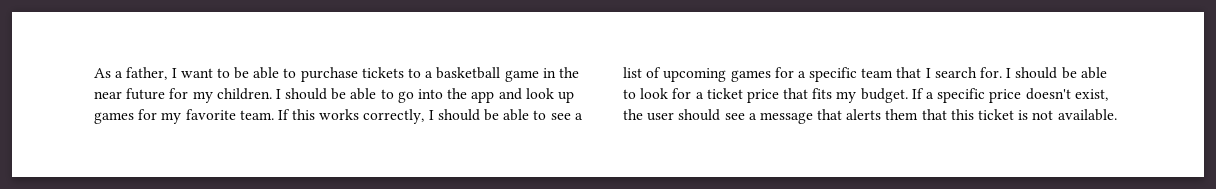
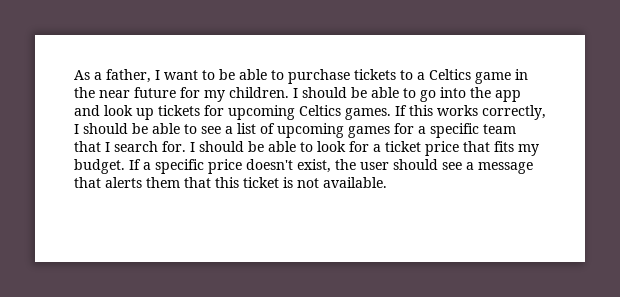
- As a father, I want to be able to purchase tickets to a basketball game in the near future for my children.
+ As a father, I want to be able to purchase tickets to a Celtics game in the near future for my children.
- I should be able to go into the app and look up games for my favorite team.
+ I should be able to go into the app and look up tickets for upcoming Celtics games.

